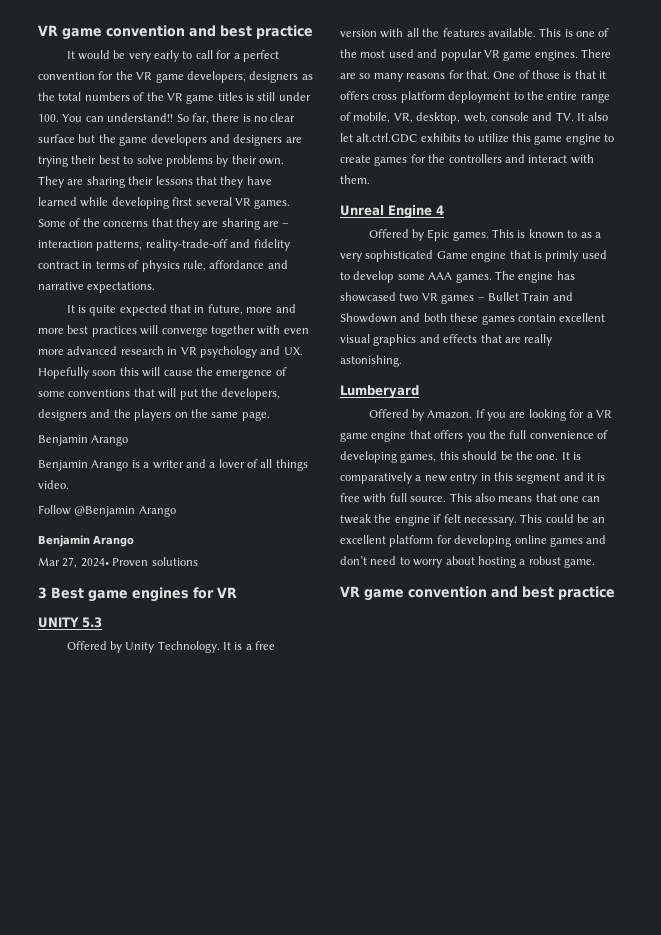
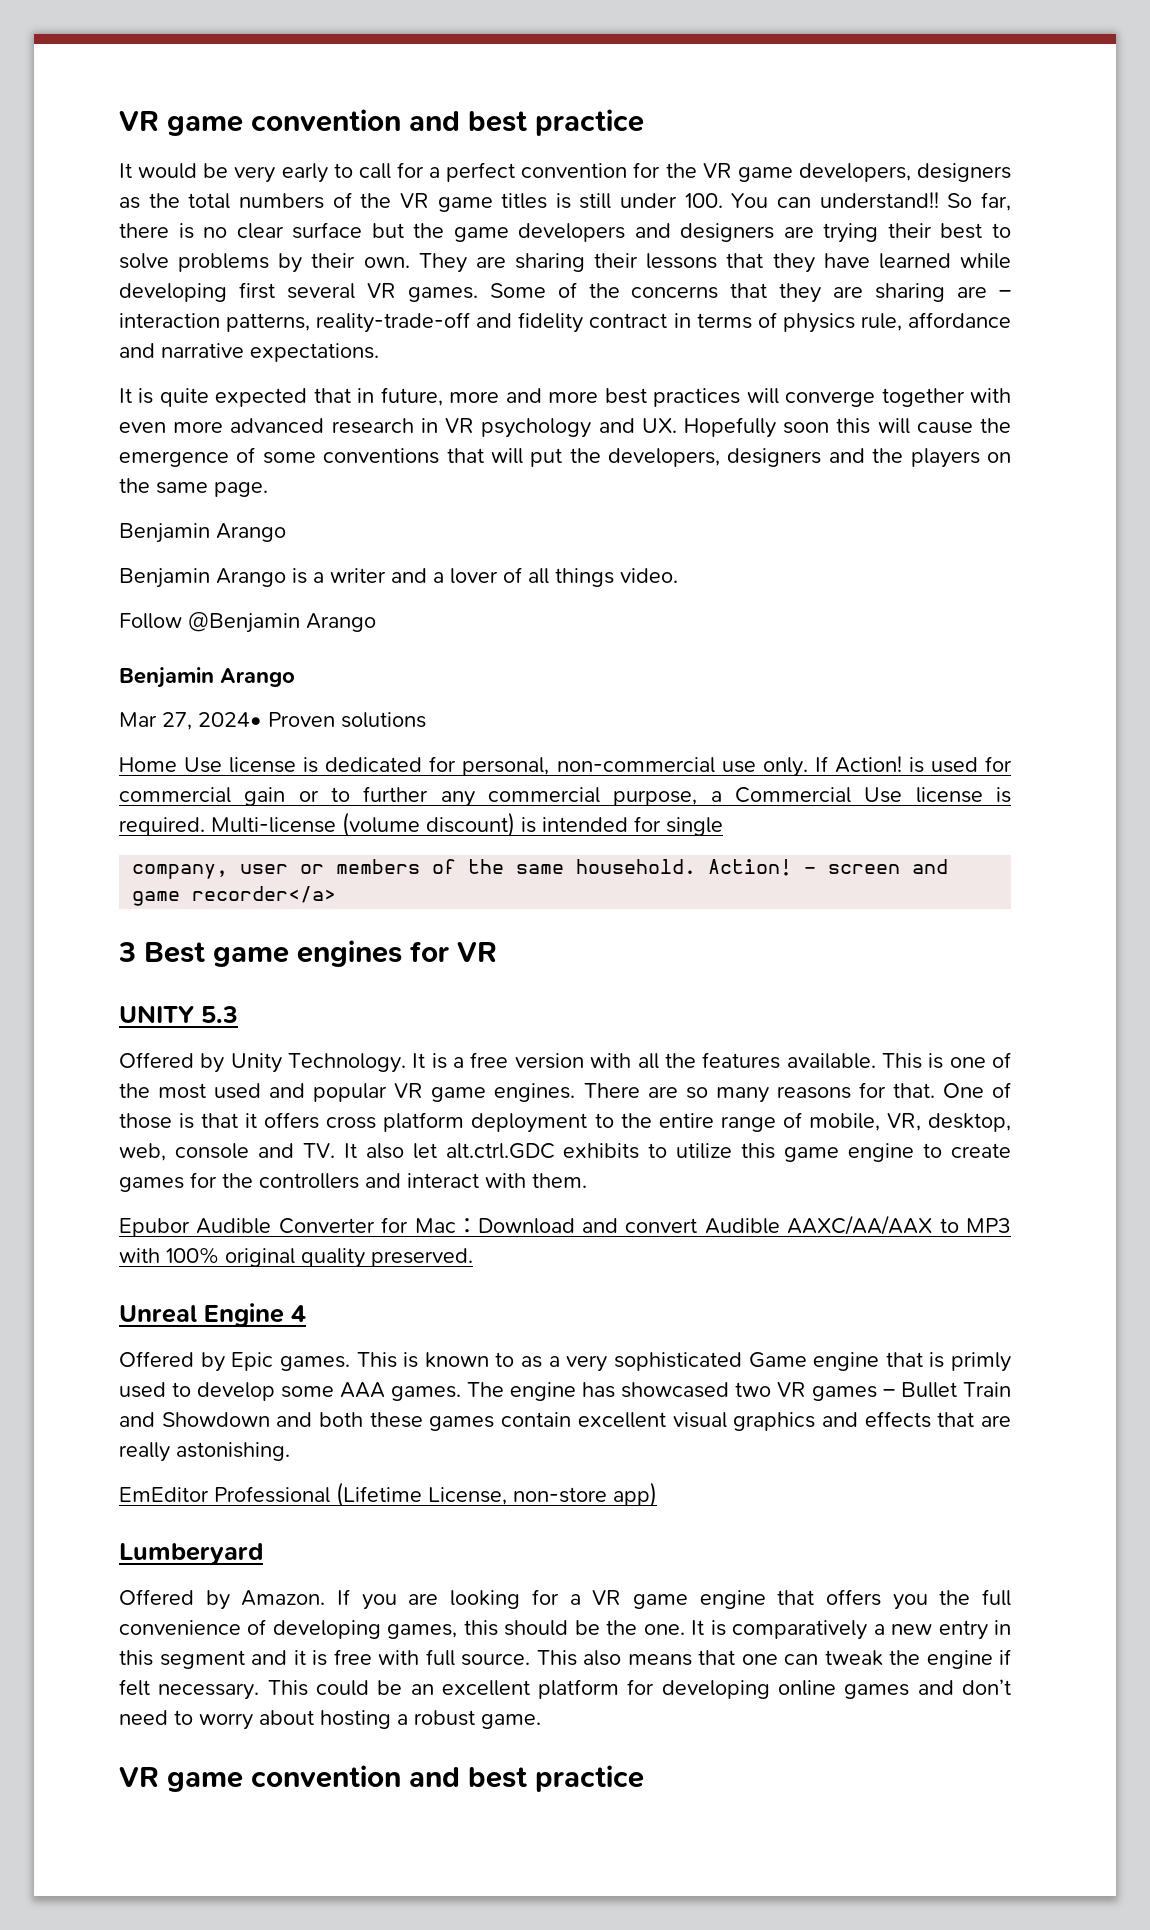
+ Home Use license is dedicated for personal, non-commercial use only. If Action! is used for commercial gain or to further any commercial purpose, a Commercial Use license is required. Multi-license (volume discount) is intended for single
+ company, user or members of the same household. Action! - screen and game recorder</a>
+ Epubor Audible Converter for Mac：Download and convert Audible AAXC/AA/AAX to MP3 with 100% original quality preserved.
+ EmEditor Professional (Lifetime License, non-store app)

